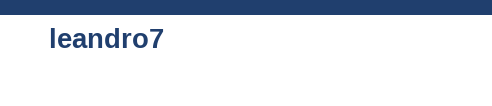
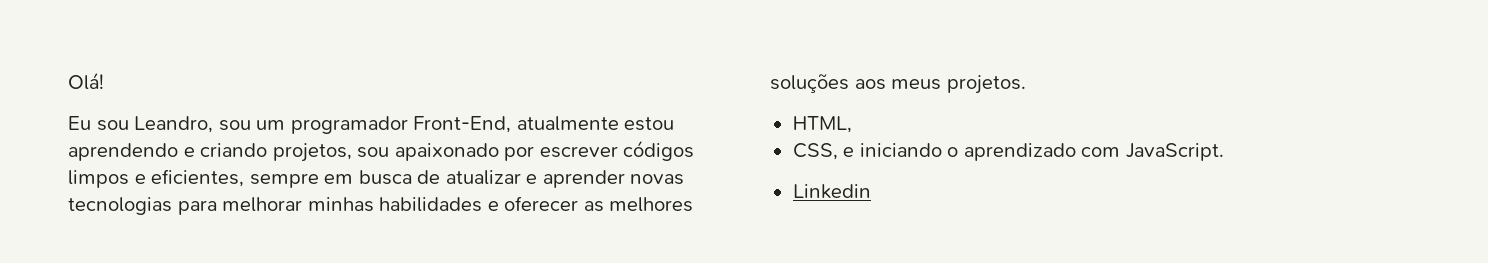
- leandro7
+ Olá!
+ Eu sou Leandro, sou um programador Front-End, atualmente estou aprendendo e criando projetos, sou apaixonado por escrever códigos limpos e eficientes, sempre em busca de atualizar e aprender novas tecnologias para melhorar minhas habilidades e oferecer as melhores soluções aos meus projetos.
+ HTML,
+ CSS, e iniciando o aprendizado com JavaScript.
+ Linkedin

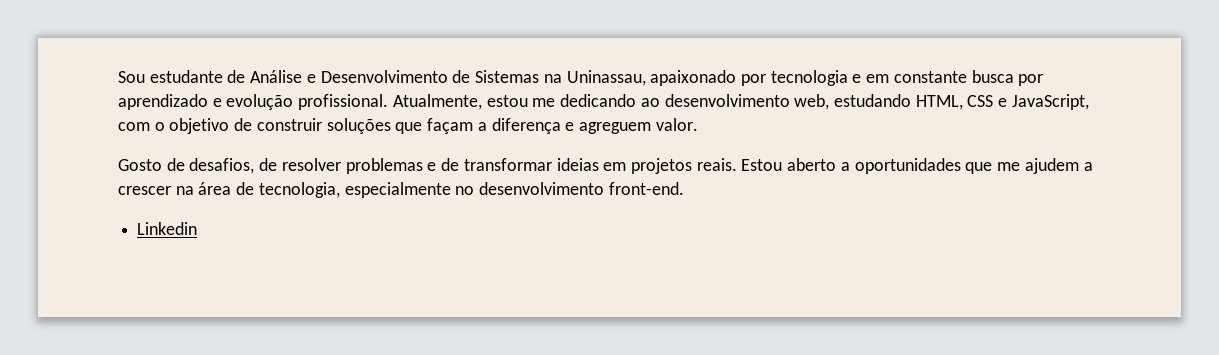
- Olá!
- Eu sou Leandro, sou um programador Front-End, atualmente estou aprendendo e criando projetos, sou apaixonado por escrever códigos limpos e eficientes, sempre em busca de atualizar e aprender novas tecnologias para melhorar minhas habilidades e oferecer as melhores soluções aos meus projetos.
- HTML,
- CSS, e iniciando o aprendizado com JavaScript.
+ Sou estudante de Análise e Desenvolvimento de Sistemas na Uninassau, apaixonado por tecnologia e em constante busca por aprendizado e evolução profissional. Atualmente, estou me dedicando ao desenvolvimento web, estudando HTML, CSS e JavaScript, com o objetivo de construir soluções que façam a diferença e agreguem valor.
+ Gosto de desafios, de resolver problemas e de transformar ideias em projetos reais. Estou aberto a oportunidades que me ajudem a crescer na área de tecnologia, especialmente no desenvolvimento front-end.

